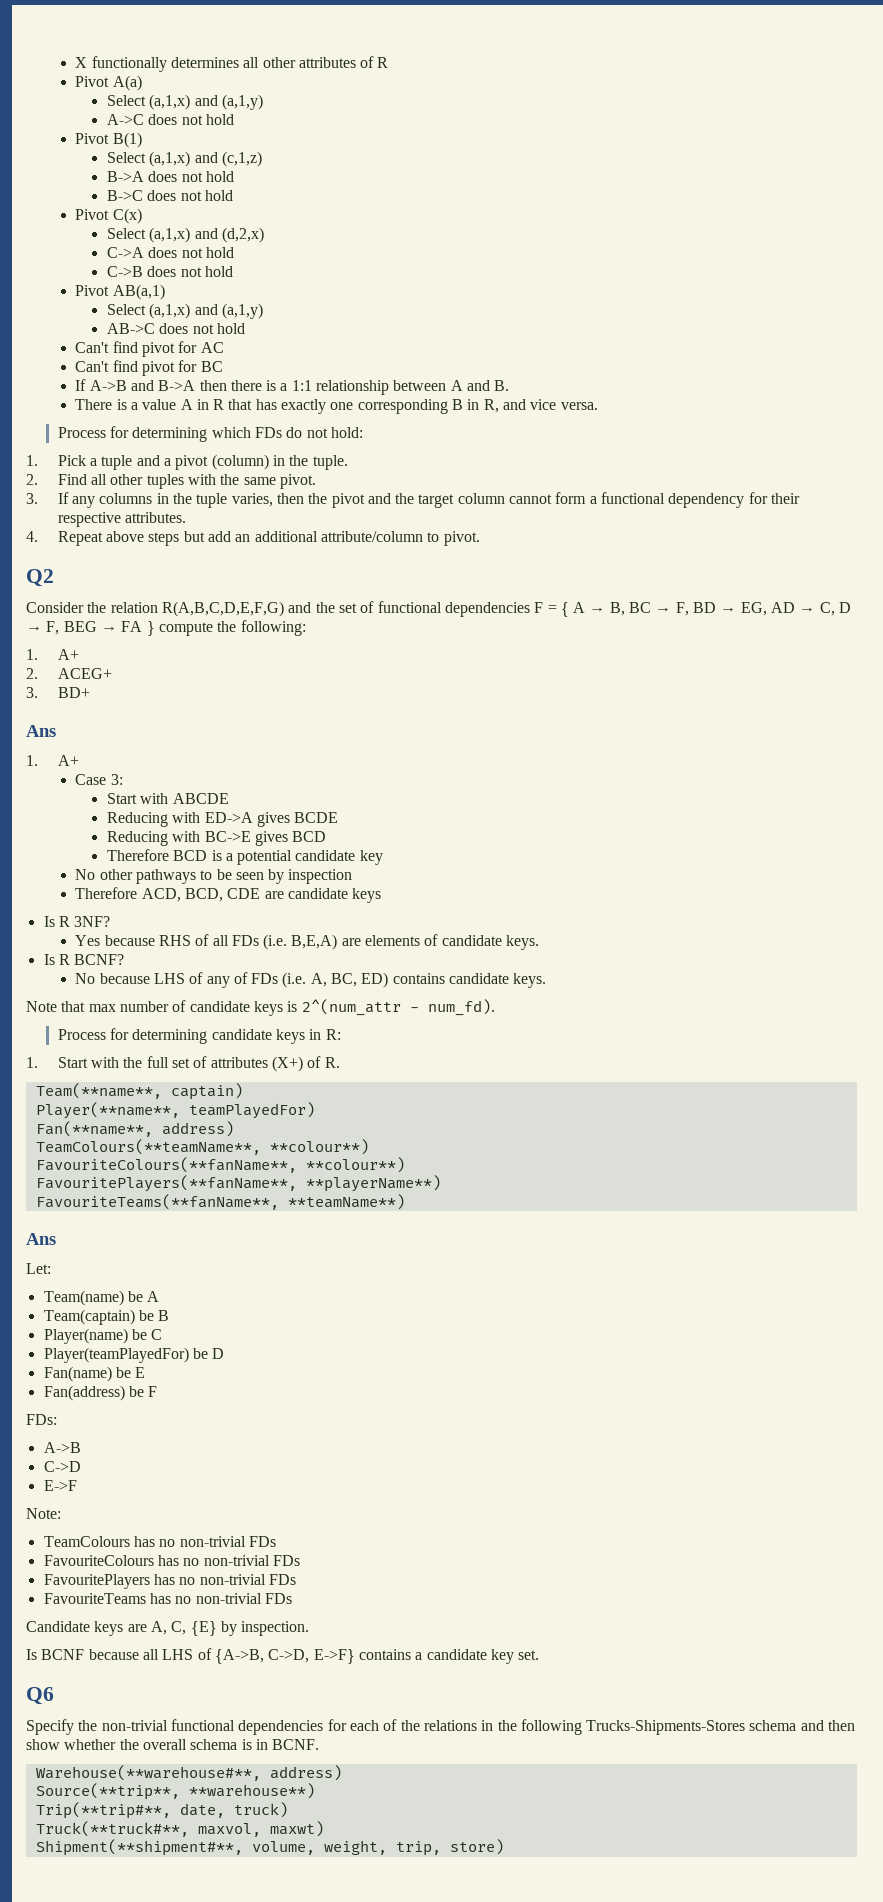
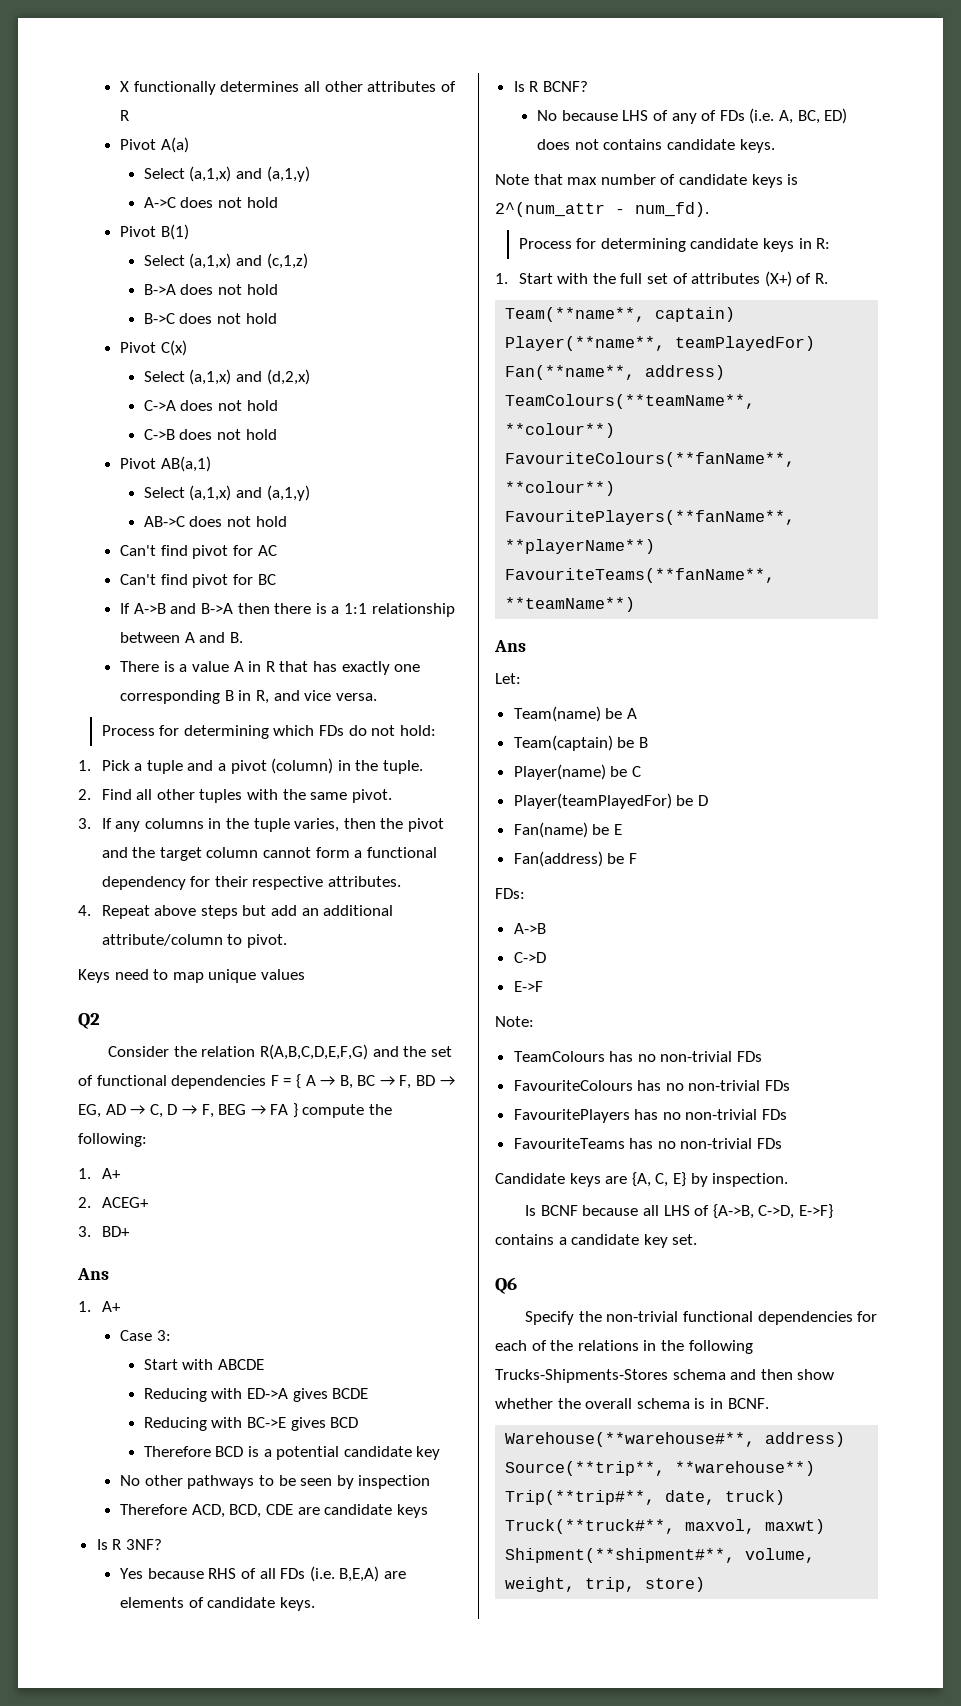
+ Keys need to map unique values
- No because LHS of any of FDs (i.e. A, BC, ED) contains candidate keys.
+ No because LHS of any of FDs (i.e. A, BC, ED) does not contains candidate keys.
- Candidate keys are A, C, {E} by inspection.
+ Candidate keys are {A, C, E} by inspection.

